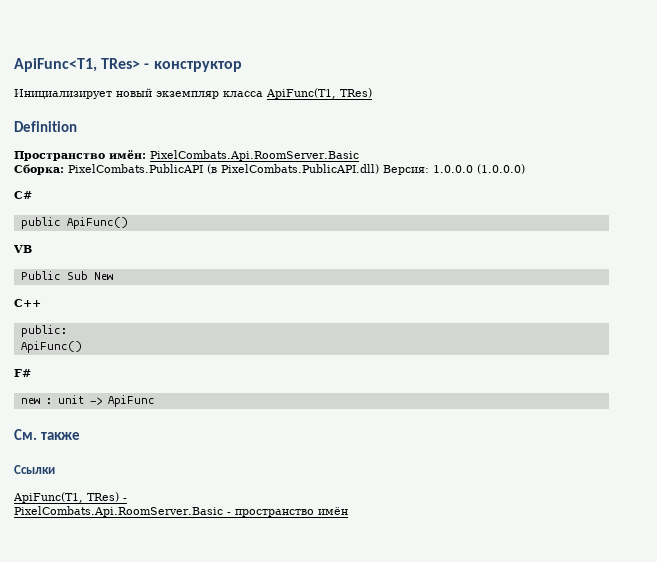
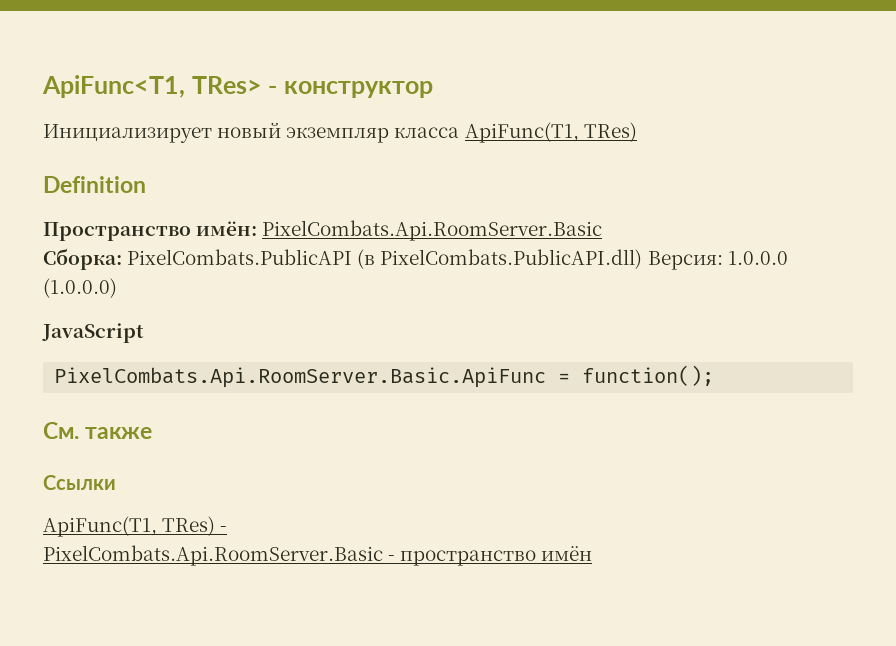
- C#
- public ApiFunc()
- VB
- Public Sub New
- C++
- public:
- ApiFunc()
- F#
- new : unit -> ApiFunc
+ JavaScript
+ PixelCombats.Api.RoomServer.Basic.ApiFunc = function();

